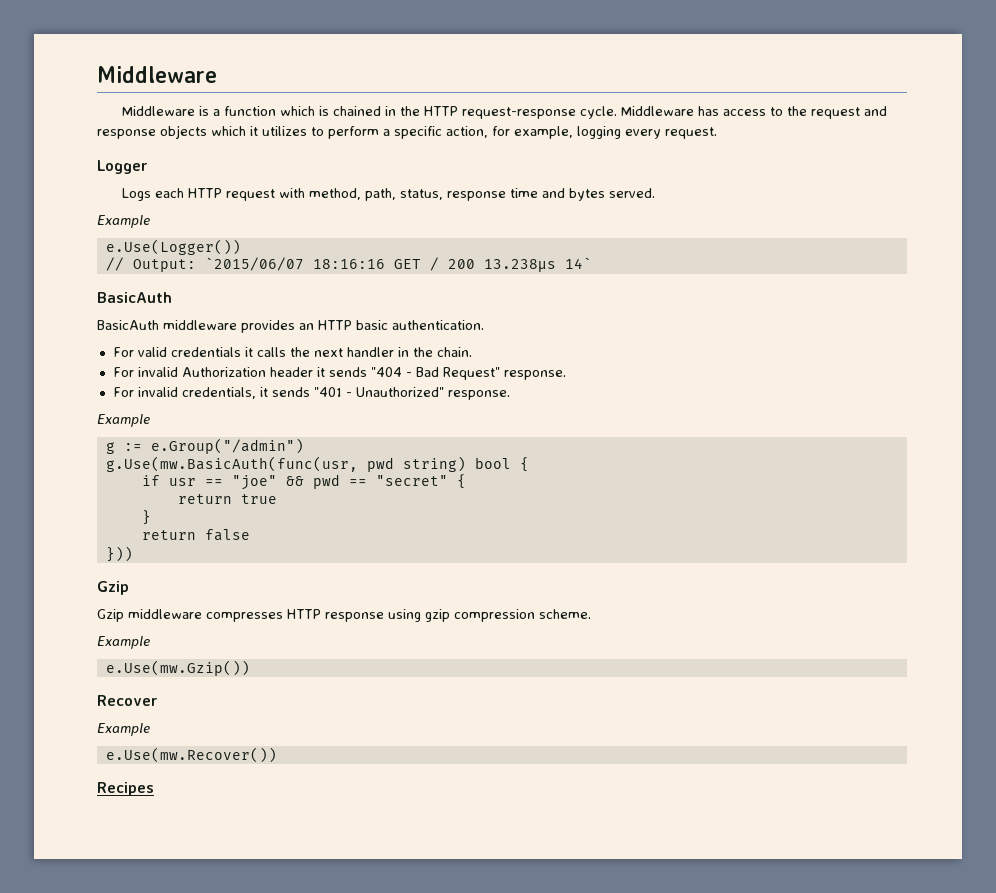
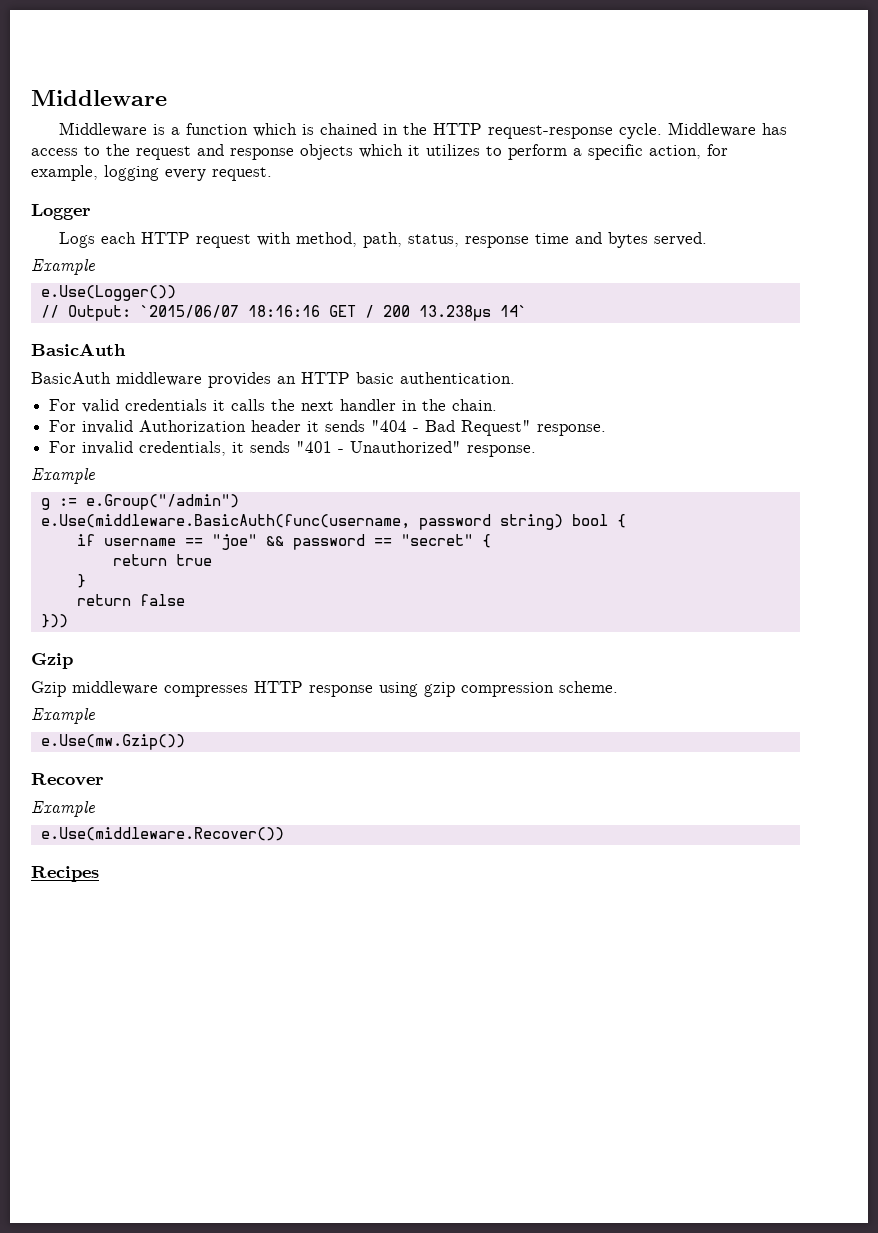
- g.Use(mw.BasicAuth(func(usr, pwd string) bool {
+ e.Use(middleware.BasicAuth(func(username, password string) bool {
- if usr == "joe" && pwd == "secret" {
+ if username == "joe" && password == "secret" {
- e.Use(mw.Recover())
+ e.Use(middleware.Recover())

